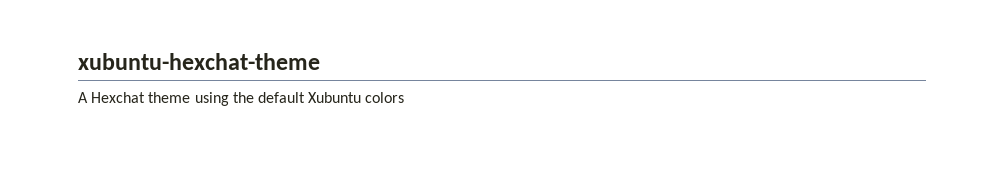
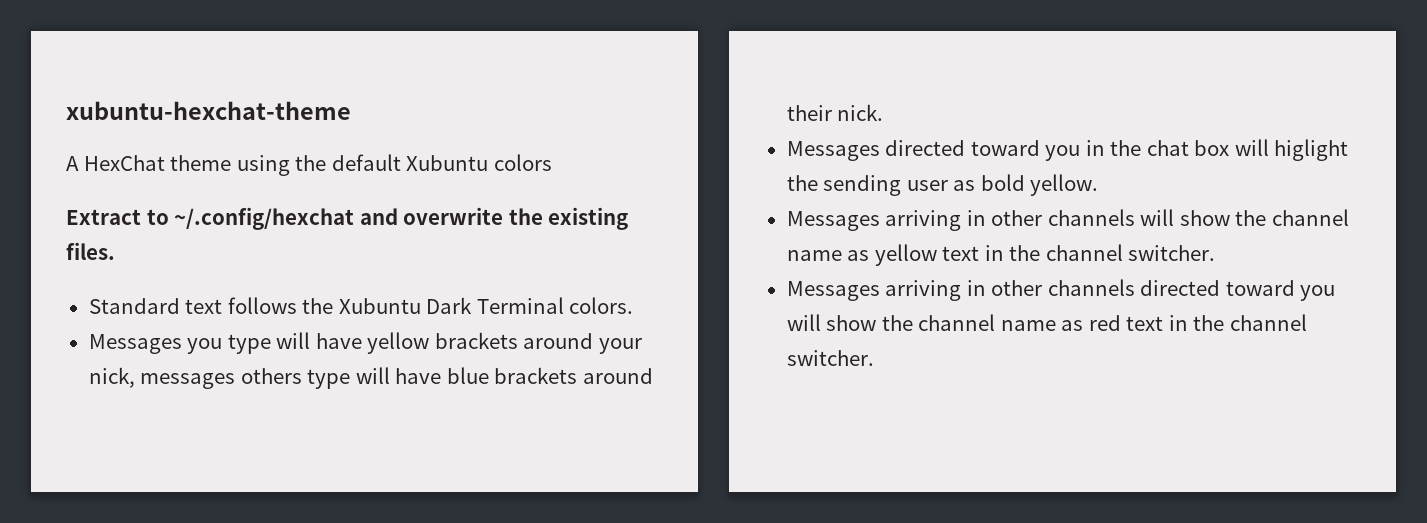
- A Hexchat theme using the default Xubuntu colors
+ A HexChat theme using the default Xubuntu colors
+ Extract to ~/.config/hexchat and overwrite the existing files.
+ Standard text follows the Xubuntu Dark Terminal colors.
+ Messages you type will have yellow brackets around your nick, messages others type will have blue brackets around their nick.
+ Messages directed toward you in the chat box will higlight the sending user as bold yellow.
+ Messages arriving in other channels will show the channel name as yellow text in the channel switcher.
+ Messages arriving in other channels directed toward you will show the channel name as red text in the channel switcher.

